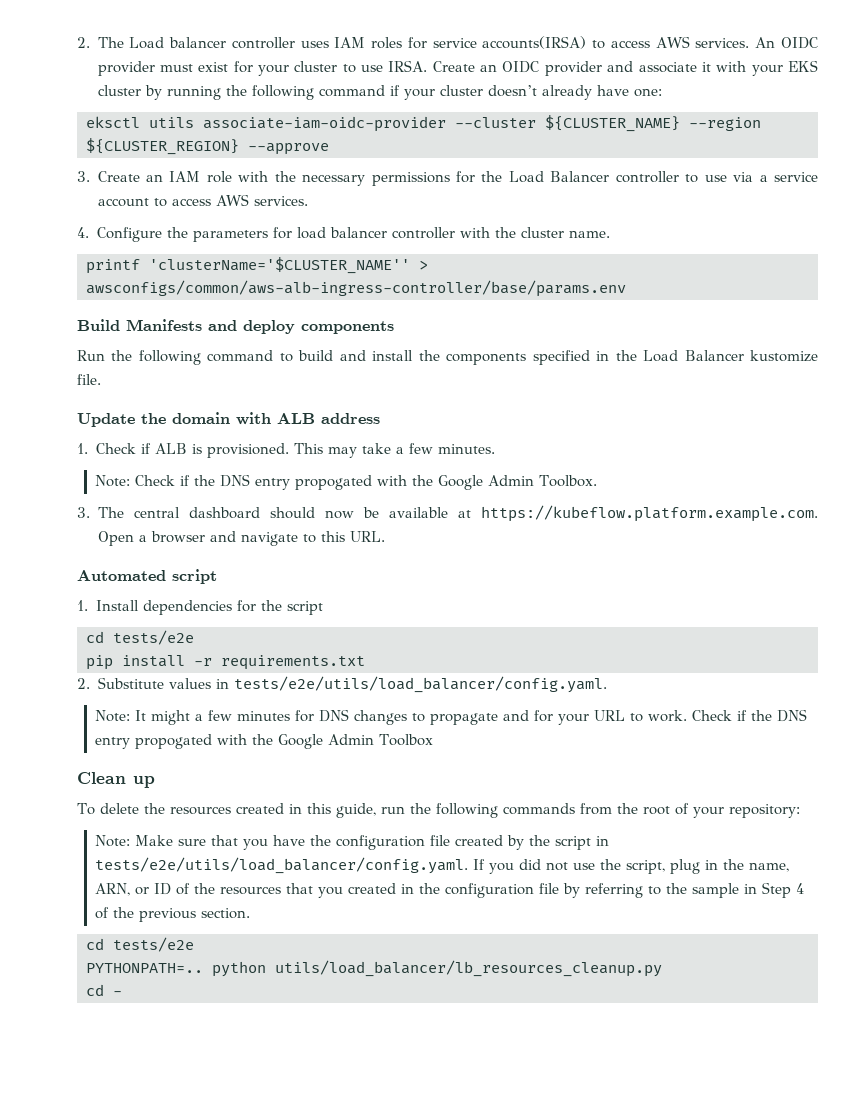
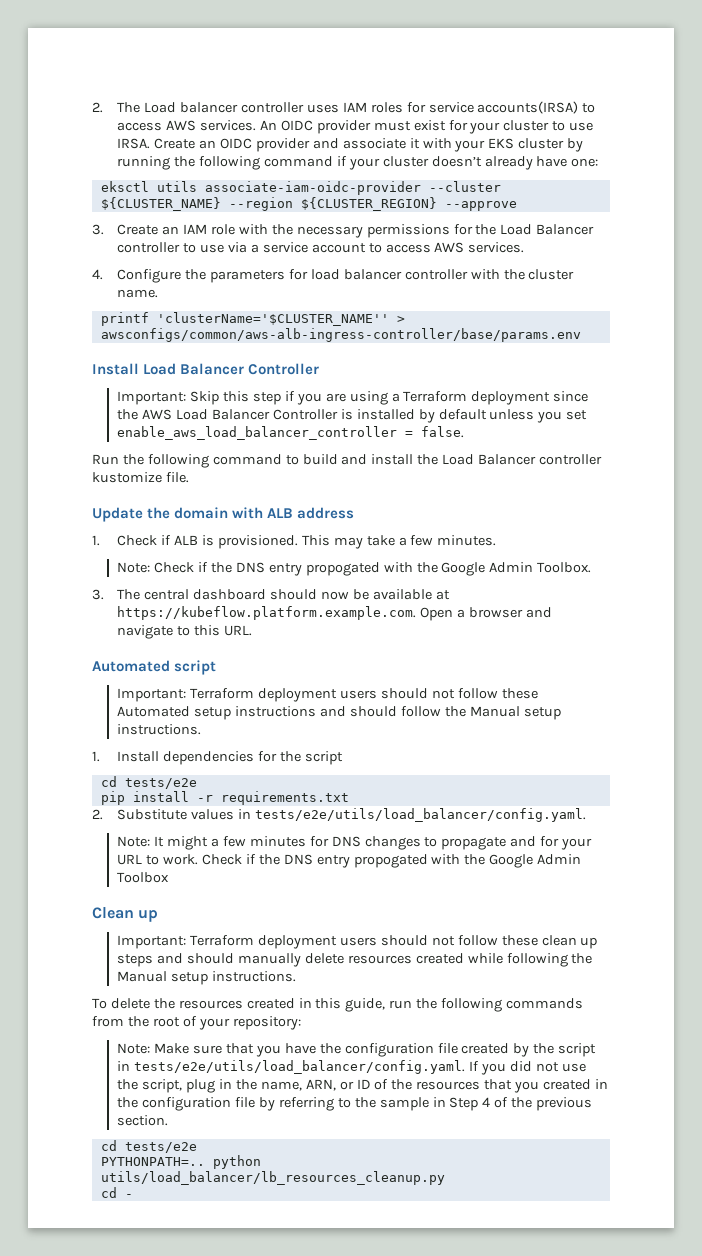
- Build Manifests and deploy components
+ Install Load Balancer Controller
+ Important: Skip this step if you are using a Terraform deployment since the AWS Load Balancer Controller is installed by default unless you set enable_aws_load_balancer_controller = false.
- Run the following command to build and install the components specified in the Load Balancer kustomize file.
+ Run the following command to build and install the Load Balancer controller kustomize file.
+ Important: Terraform deployment users should not follow these Automated setup instructions and should follow the Manual setup instructions.
+ Important: Terraform deployment users should not follow these clean up steps and should manually delete resources created while following the Manual setup instructions.

